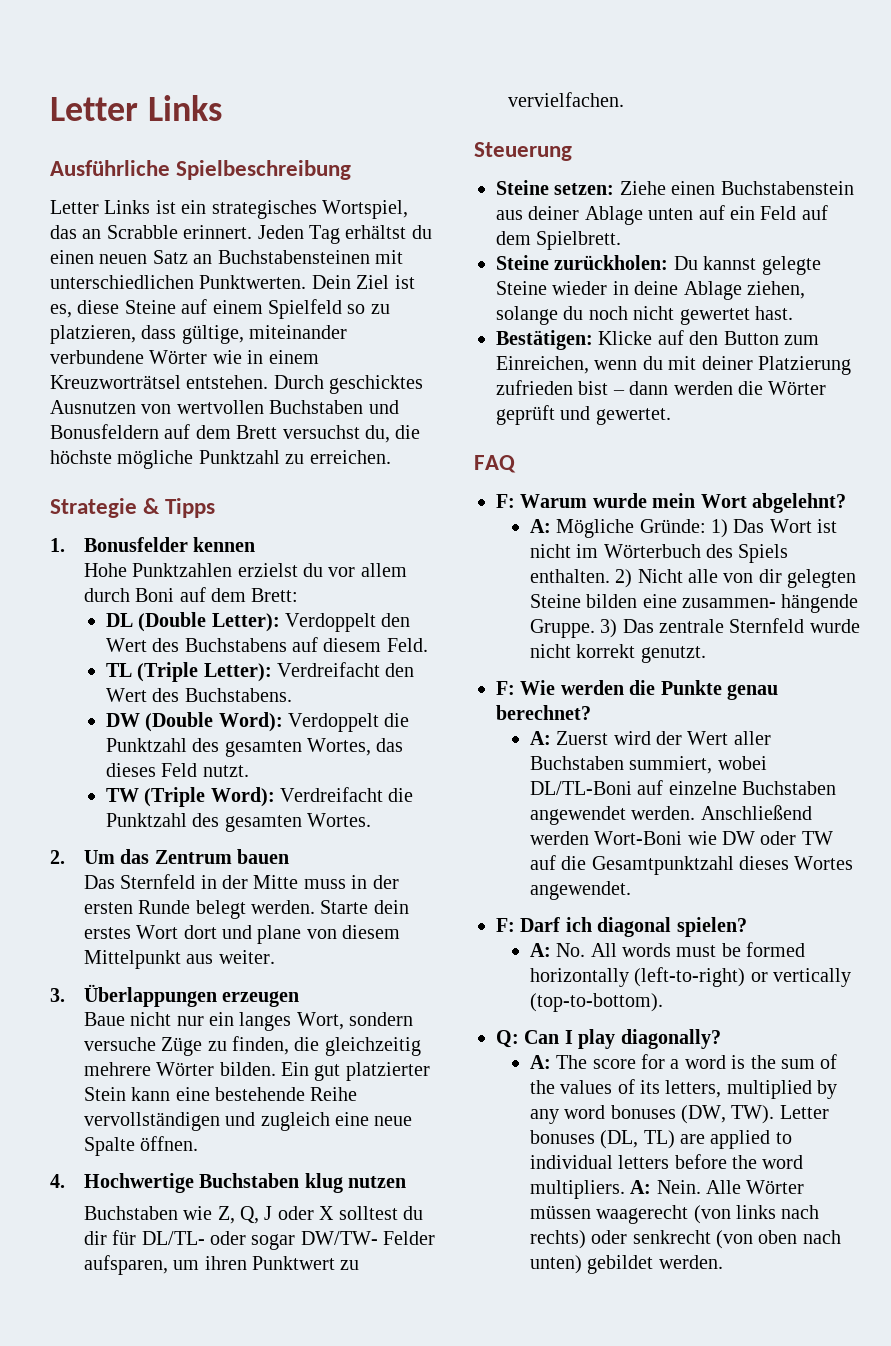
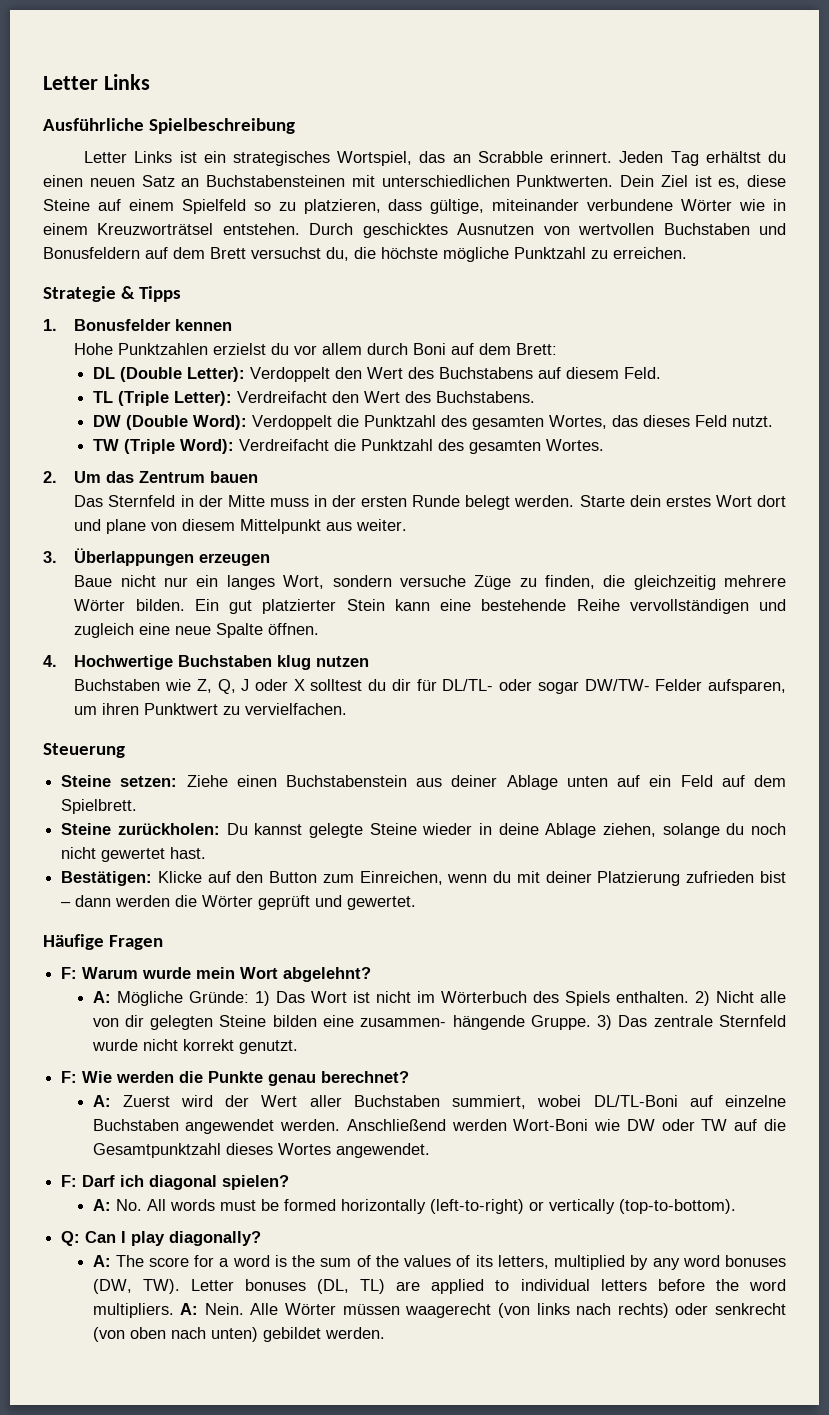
- FAQ
+ Häufige Fragen

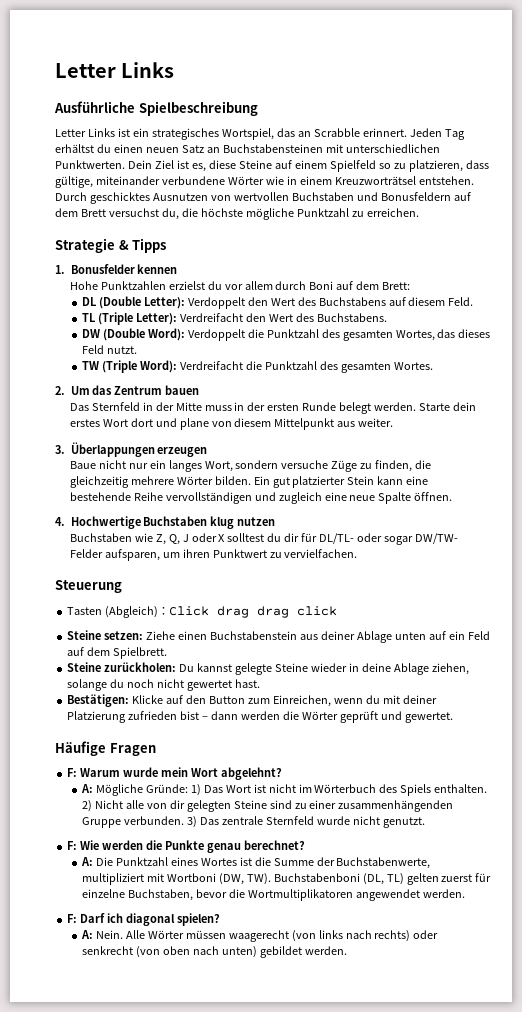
+ Tasten (Abgleich)：Click drag drag click
- 2) Nicht alle von dir gelegten Steine bilden eine zusammen- hängende Gruppe.
+ 2) Nicht alle von dir gelegten Steine sind zu einer zusammenhängenden Gruppe verbunden.
- 3) Das zentrale Sternfeld wurde nicht korrekt genutzt.
+ 3) Das zentrale Sternfeld wurde nicht genutzt.
- A: Zuerst wird der Wert aller Buchstaben summiert, wobei DL/TL-Boni auf einzelne Buchstaben angewendet werden. Anschließend werden Wort-Boni wie DW oder TW auf die Gesamtpunktzahl dieses Wortes angewendet.
+ A: Die Punktzahl eines Wortes ist die Summe der Buchstabenwerte, multipliziert mit Wortboni (DW, TW). Buchstabenboni (DL, TL) gelten zuerst für einzelne Buchstaben, bevor die Wortmultiplikatoren angewendet werden.
- A: No. All words must be formed horizontally (left-to-right) or vertically (top-to-bottom).
- Q: Can I play diagonally?
- A: The score for a word is the sum of the values of its letters, multiplied by any word bonuses (DW, TW). Letter bonuses (DL, TL) are applied to individual letters before the word multipliers. A: Nein.
+ A: Nein.

